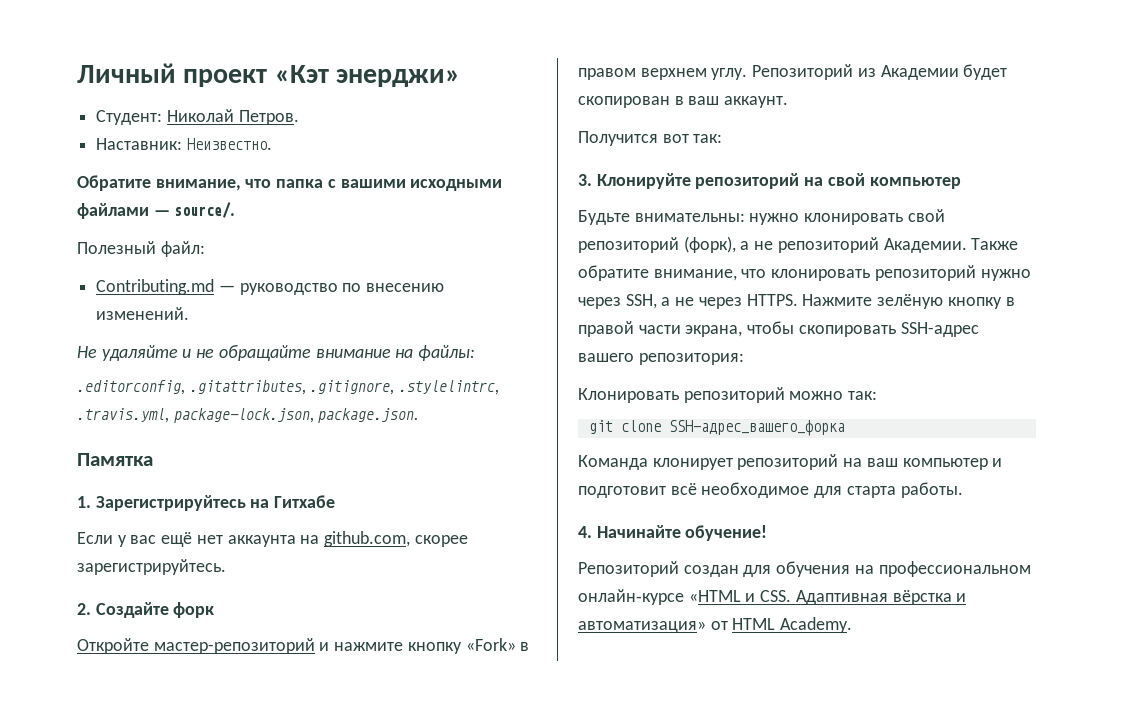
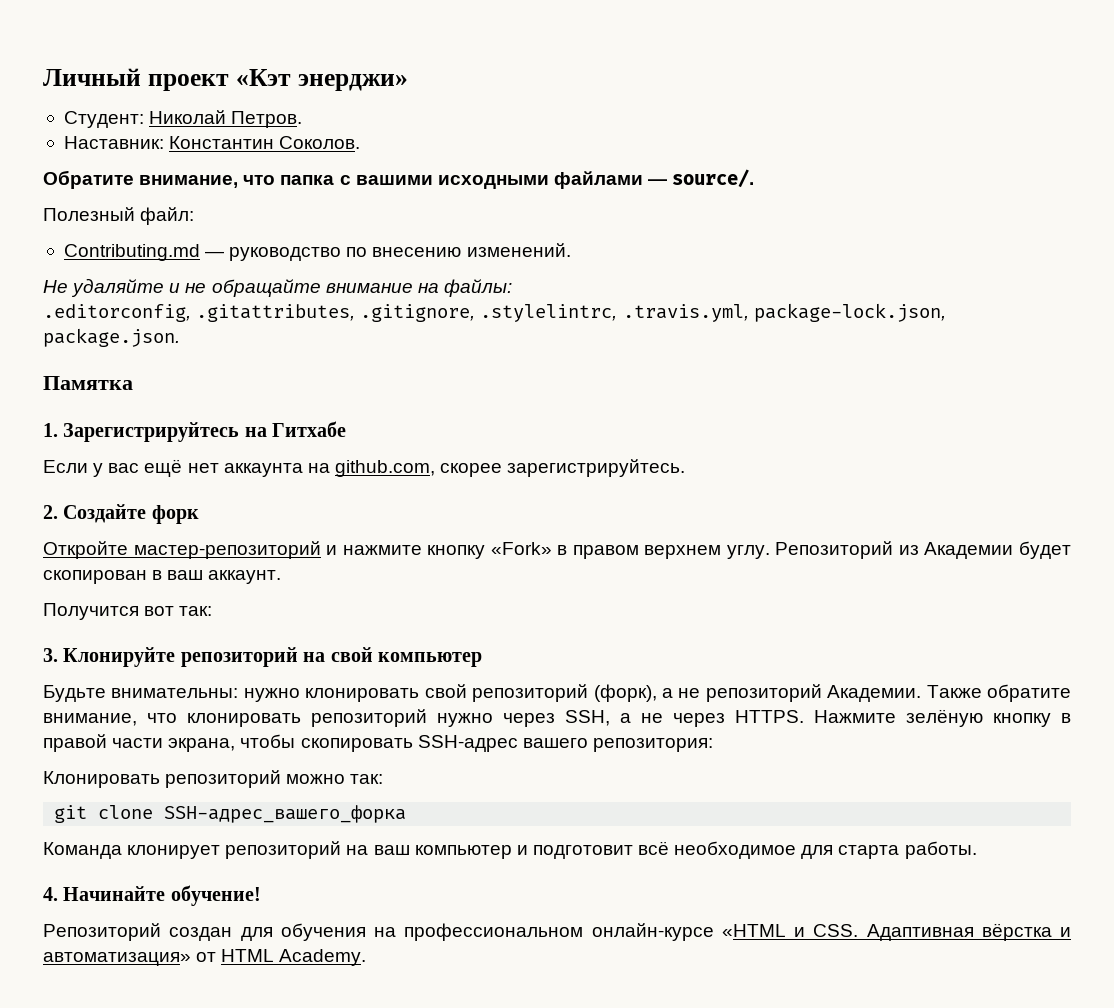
- Наставник: Неизвестно.
+ Наставник: Константин Соколов.

